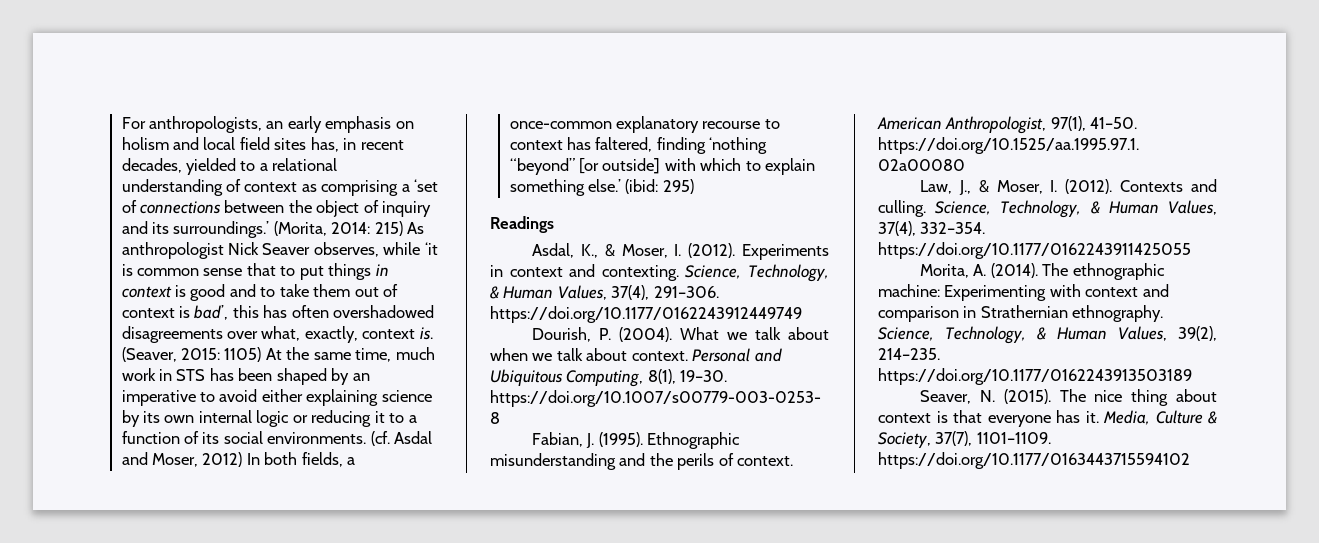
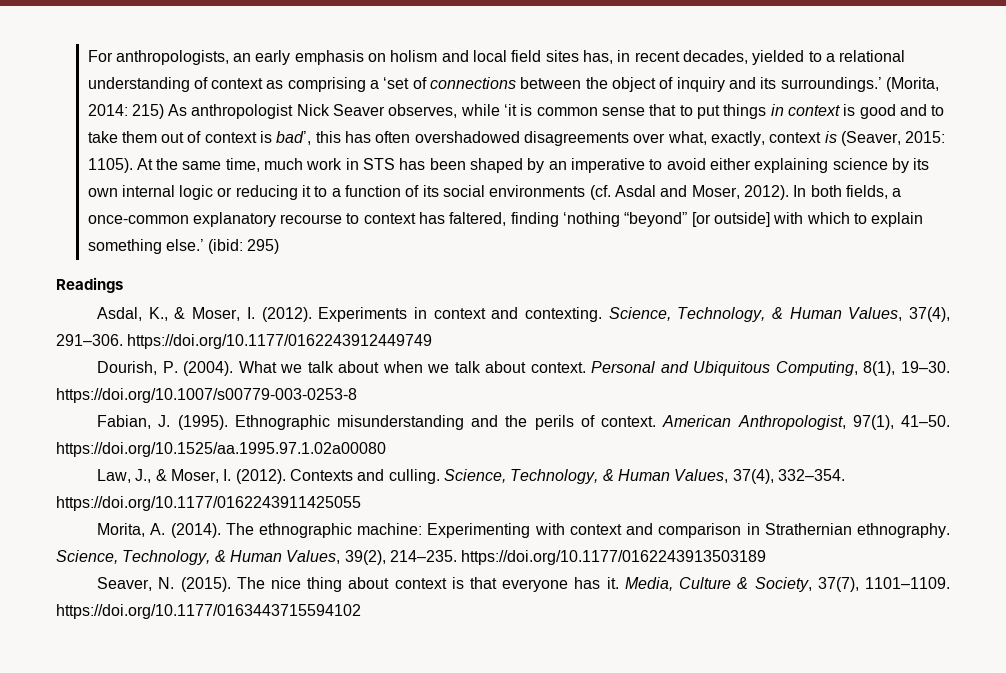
- 215) As anthropologist Nick Seaver observes, while ‘it is common sense that to put things in context is good and to take them out of context is bad’, this has often overshadowed disagreements over what, exactly, context is. (Seaver, 2015:
+ 215) As anthropologist Nick Seaver observes, while ‘it is common sense that to put things in context is good and to take them out of context is bad’, this has often overshadowed disagreements over what, exactly, context is (Seaver, 2015:
- 1105) At the same time, much work in STS has been shaped by an imperative to avoid either explaining science by its own internal logic or reducing it to a function of its social environments. (cf. Asdal and Moser, 2012) In both fields, a once-common explanatory recourse to context has faltered, finding ‘nothing “beyond” [or outside] with which to explain something else.’
+ 1105). At the same time, much work in STS has been shaped by an imperative to avoid either explaining science by its own internal logic or reducing it to a function of its social environments (cf. Asdal and Moser, 2012). In both fields, a once-common explanatory recourse to context has faltered, finding ‘nothing “beyond” [or outside] with which to explain something else.’

